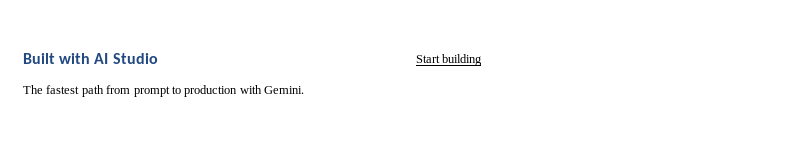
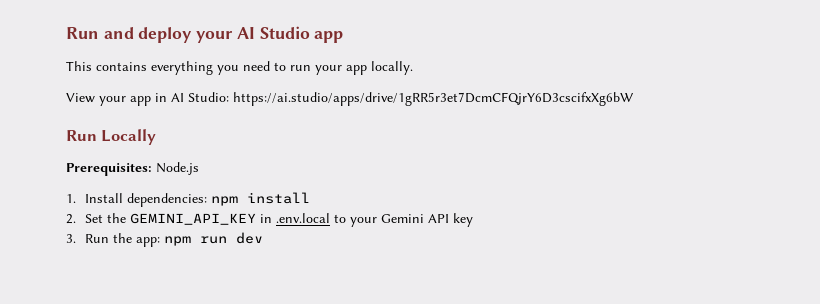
- Built with AI Studio
- The fastest path from prompt to production with Gemini.
- Start building
+ Run and deploy your AI Studio app
+ This contains everything you need to run your app locally.
+ View your app in AI Studio: https://ai.studio/apps/drive/1gRR5r3et7DcmCFQjrY6D3cscifxXg6bW
+ Run Locally
+ Prerequisites: Node.js
+ 1. Install dependencies: npm install
+ 2. Set the GEMINI_API_KEY in .env.local to your Gemini API key
+ 3. Run the app: npm run dev

